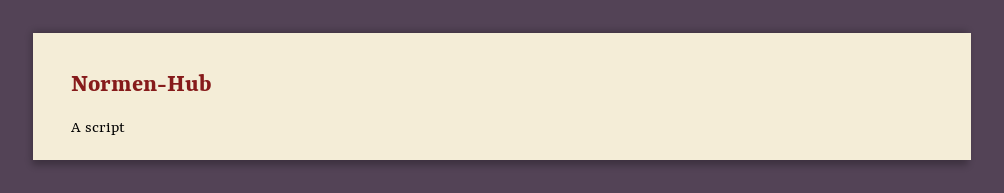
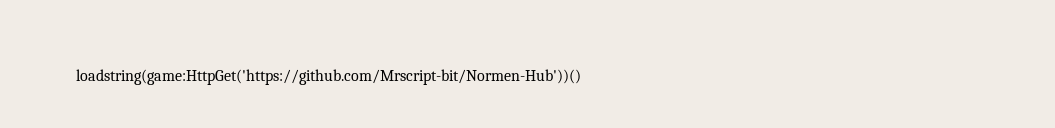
- Normen-Hub
- A script
+ loadstring(game:HttpGet('https://github.com/Mrscript-bit/Normen-Hub'))()

